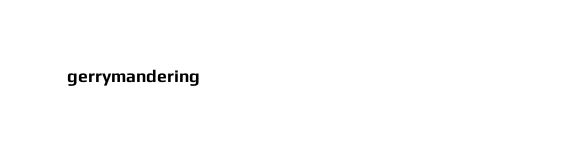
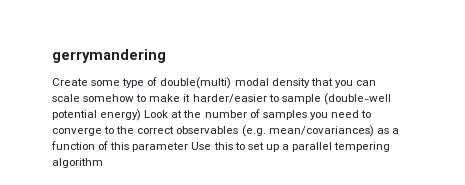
+ Create some type of double(multi) modal density that you can scale somehow to make it harder/easier to sample (double-well potential energy) Look at the number of samples you need to converge to the correct observables (e.g. mean/covariances) as a function of this parameter Use this to set up a parallel tempering algorithm

